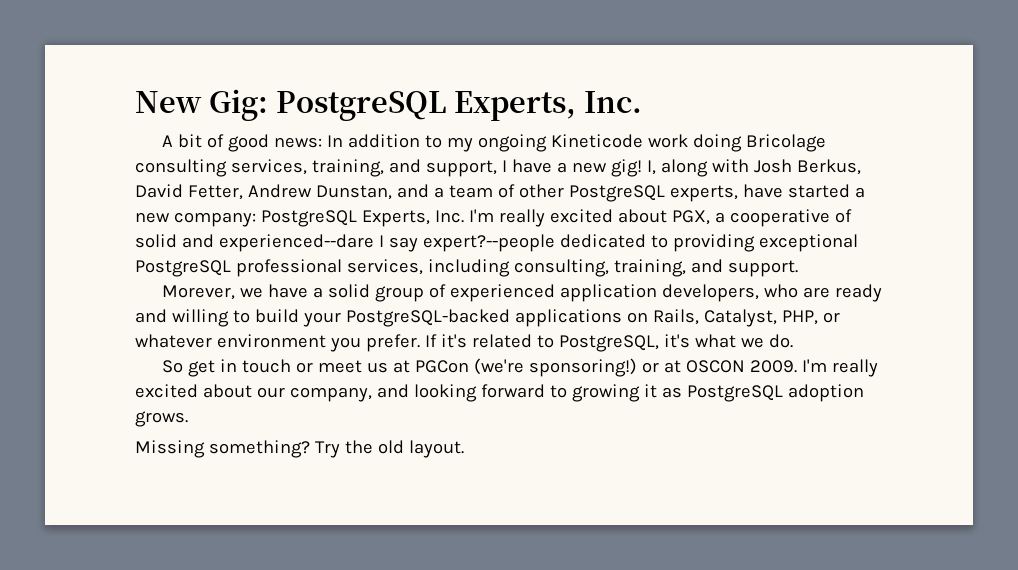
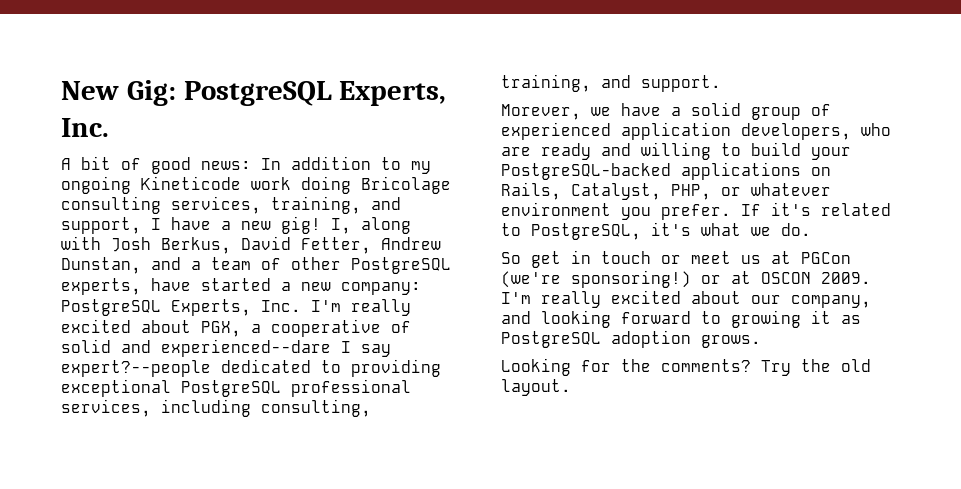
- Missing something?
+ Looking for the comments?

